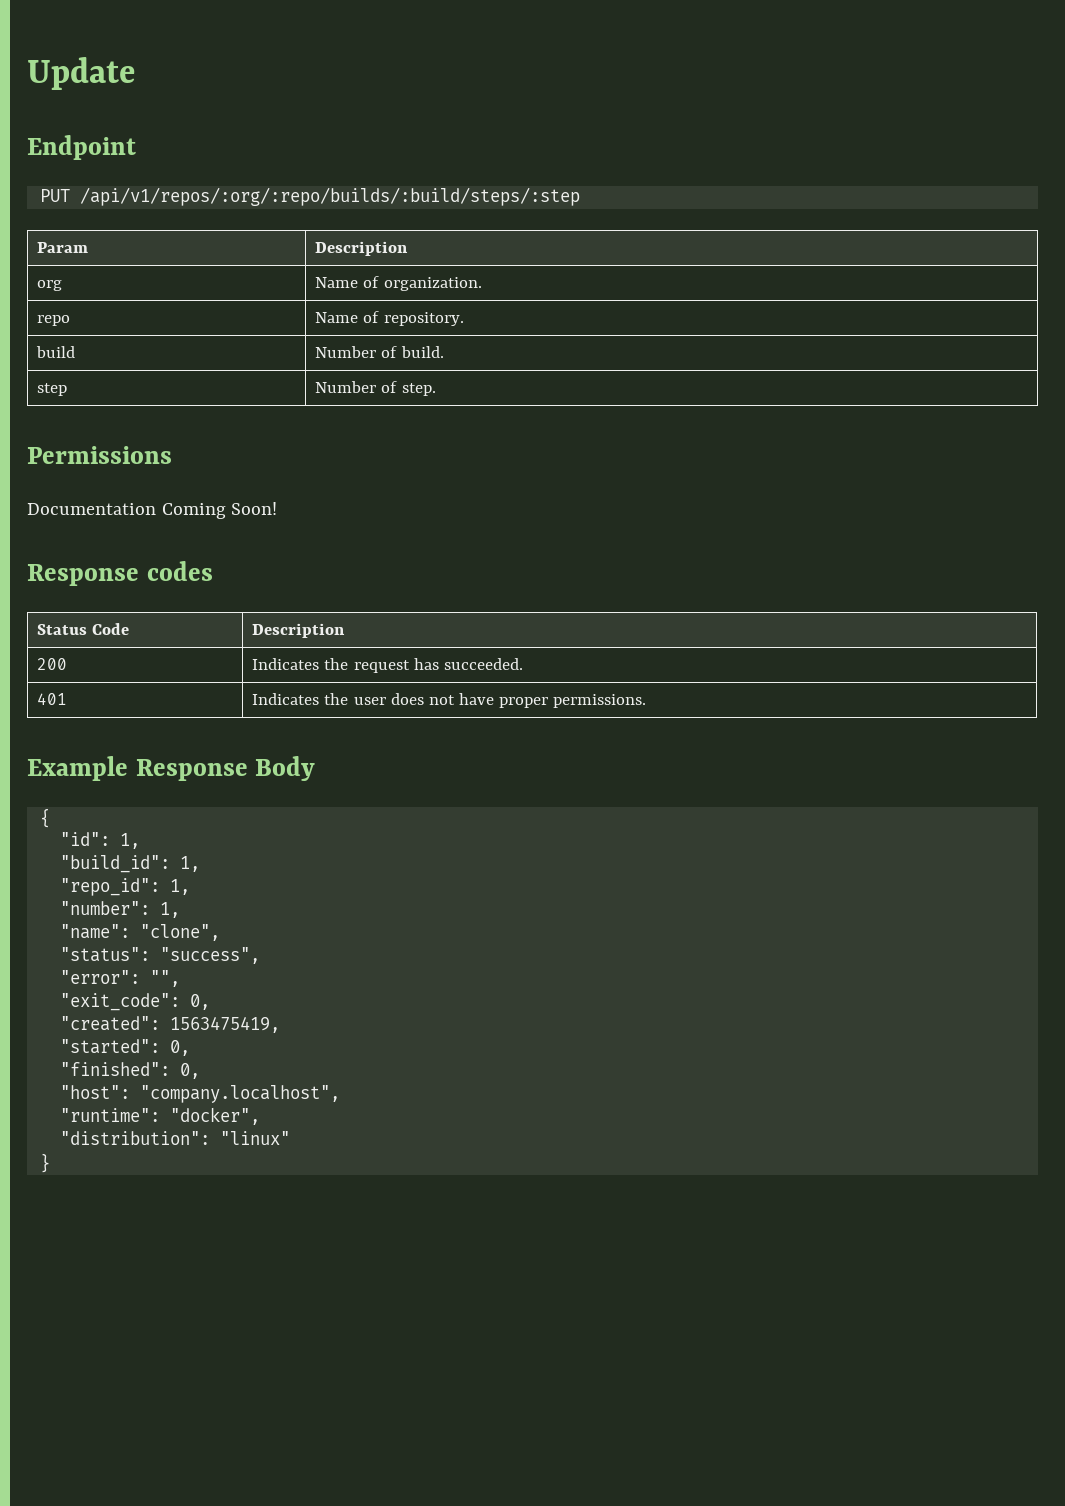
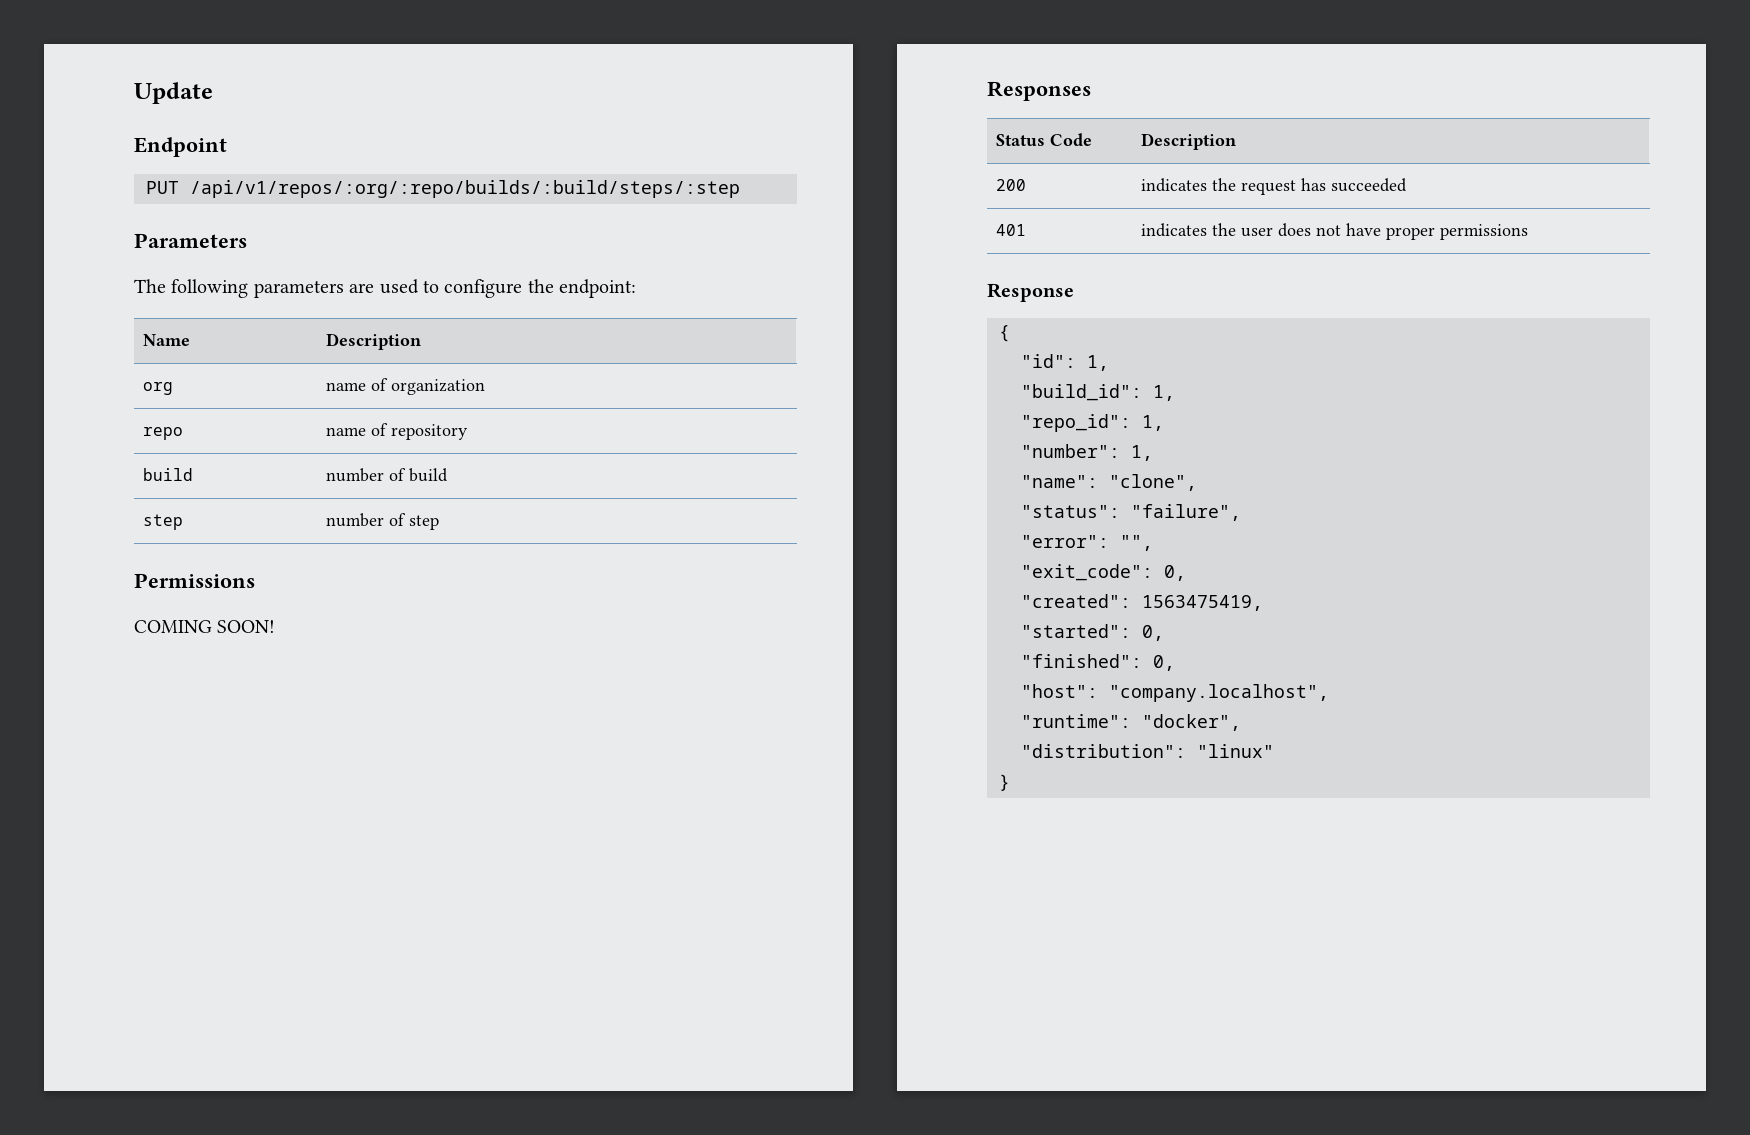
- Param | Description
- org | Name of organization.
- repo | Name of repository.
- build | Number of build.
- step | Number of step.
+ Parameters
+ The following parameters are used to configure the endpoint:
+ Name | Description
+ org | name of organization
+ repo | name of repository
+ build | number of build
+ step | number of step
  Permissions
- Documentation Coming Soon!
- Response codes
+ COMING SOON!
+ Responses
- 200 | Indicates the request has succeeded.
+ 200 | indicates the request has succeeded
- 401 | Indicates the user does not have proper permissions.
- Example Response Body
+ 401 | indicates the user does not have proper permissions
+ Response
- "status": "success",
+ "status": "failure",

